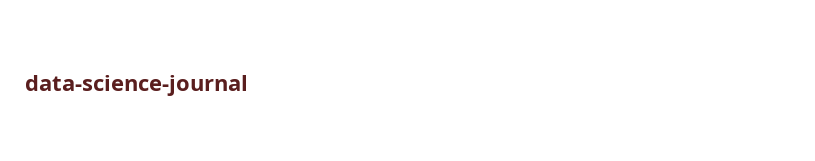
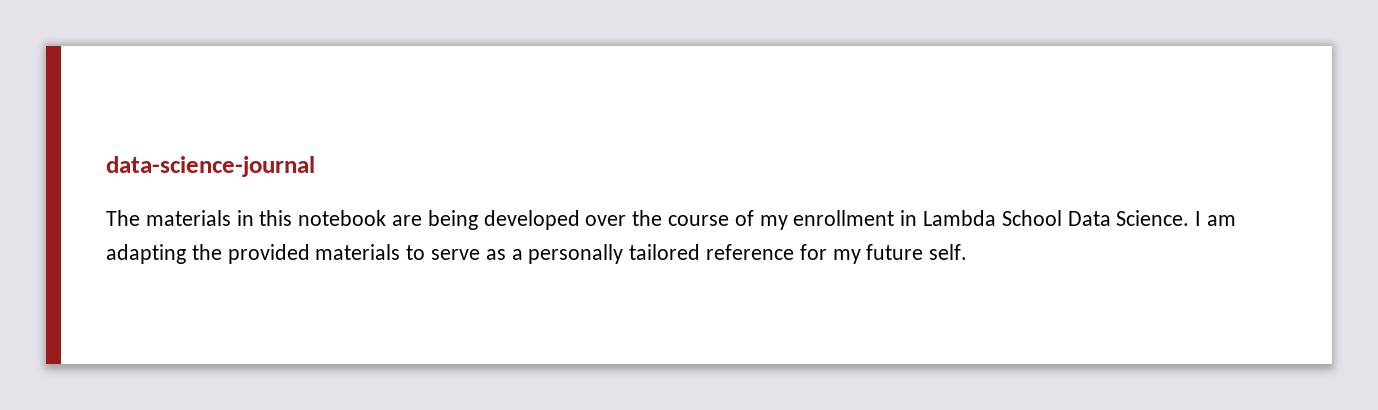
+ The materials in this notebook are being developed over the course of my enrollment in Lambda School Data Science. I am adapting the provided materials to serve as a personally tailored reference for my future self.

